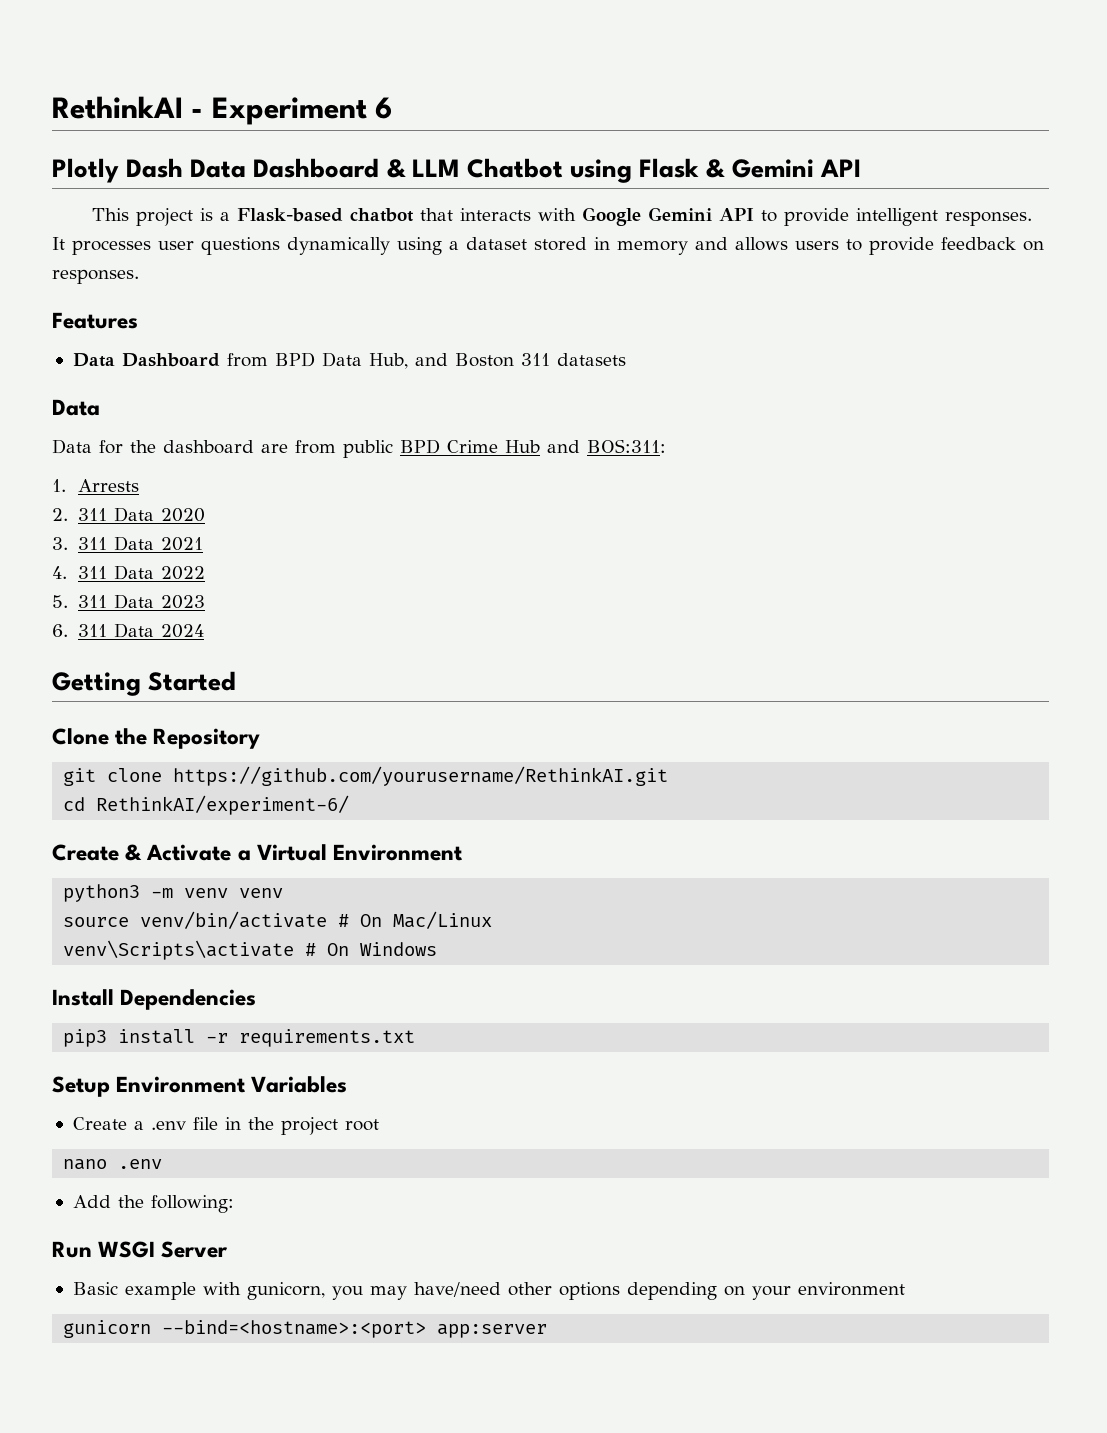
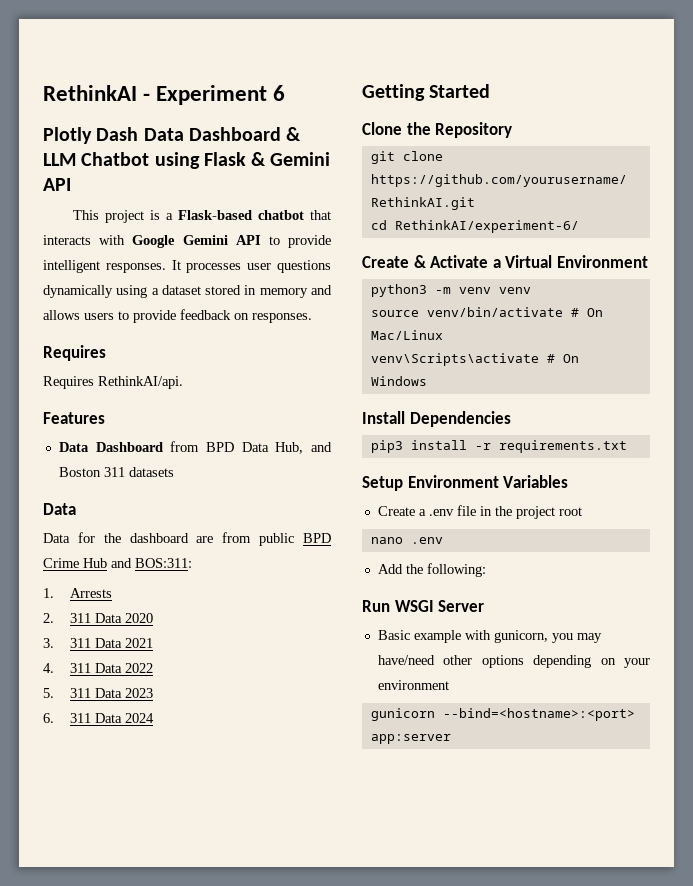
  It processes user questions dynamically using a dataset stored in memory and allows users to provide feedback on responses.
+ Requires
+ Requires RethinkAI/api.

